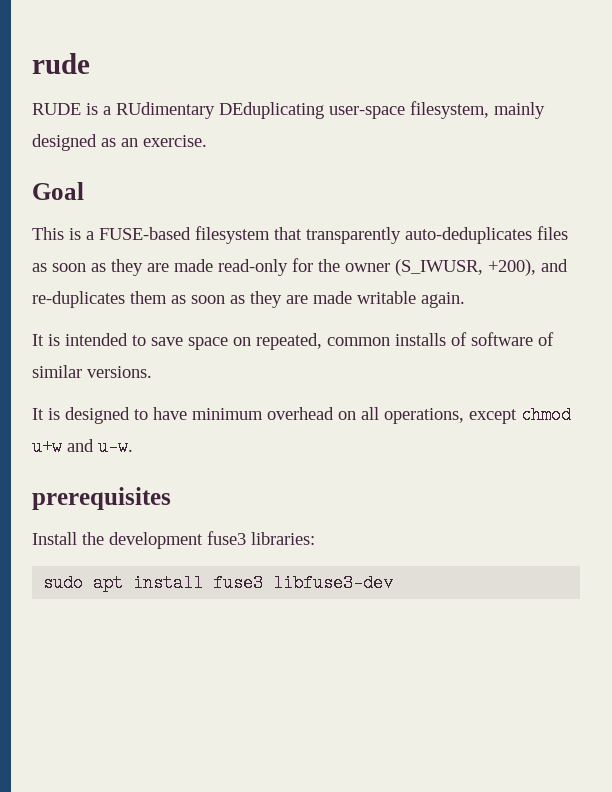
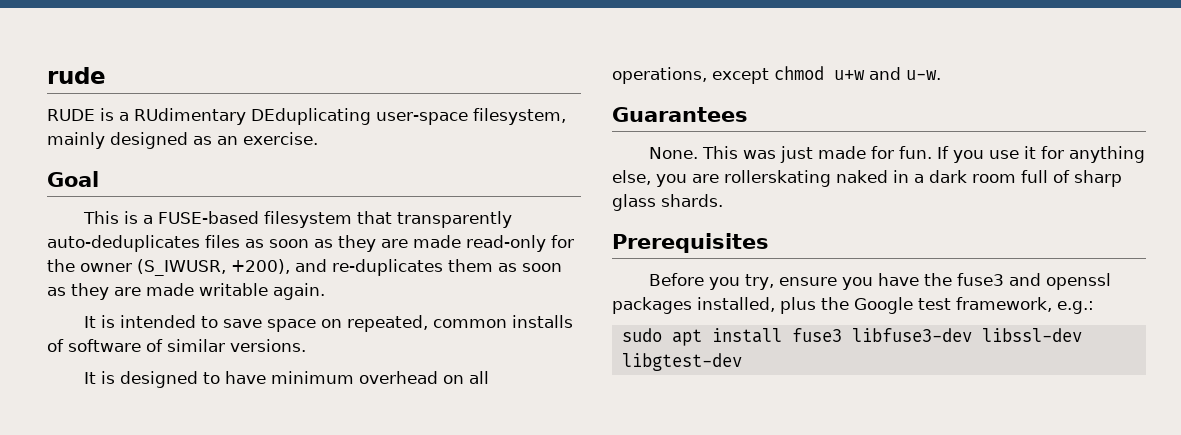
- prerequisites
- Install the development fuse3 libraries:
+ Guarantees
+ None. This was just made for fun. If you use it for anything else, you are rollerskating naked in a dark room full of sharp glass shards.
+ Prerequisites
+ Before you try, ensure you have the fuse3 and openssl packages installed, plus the Google test framework, e.g.:
- sudo apt install fuse3 libfuse3-dev
+ sudo apt install fuse3 libfuse3-dev libssl-dev libgtest-dev

